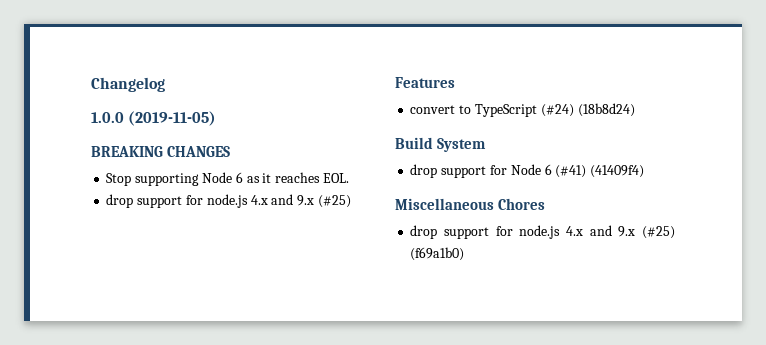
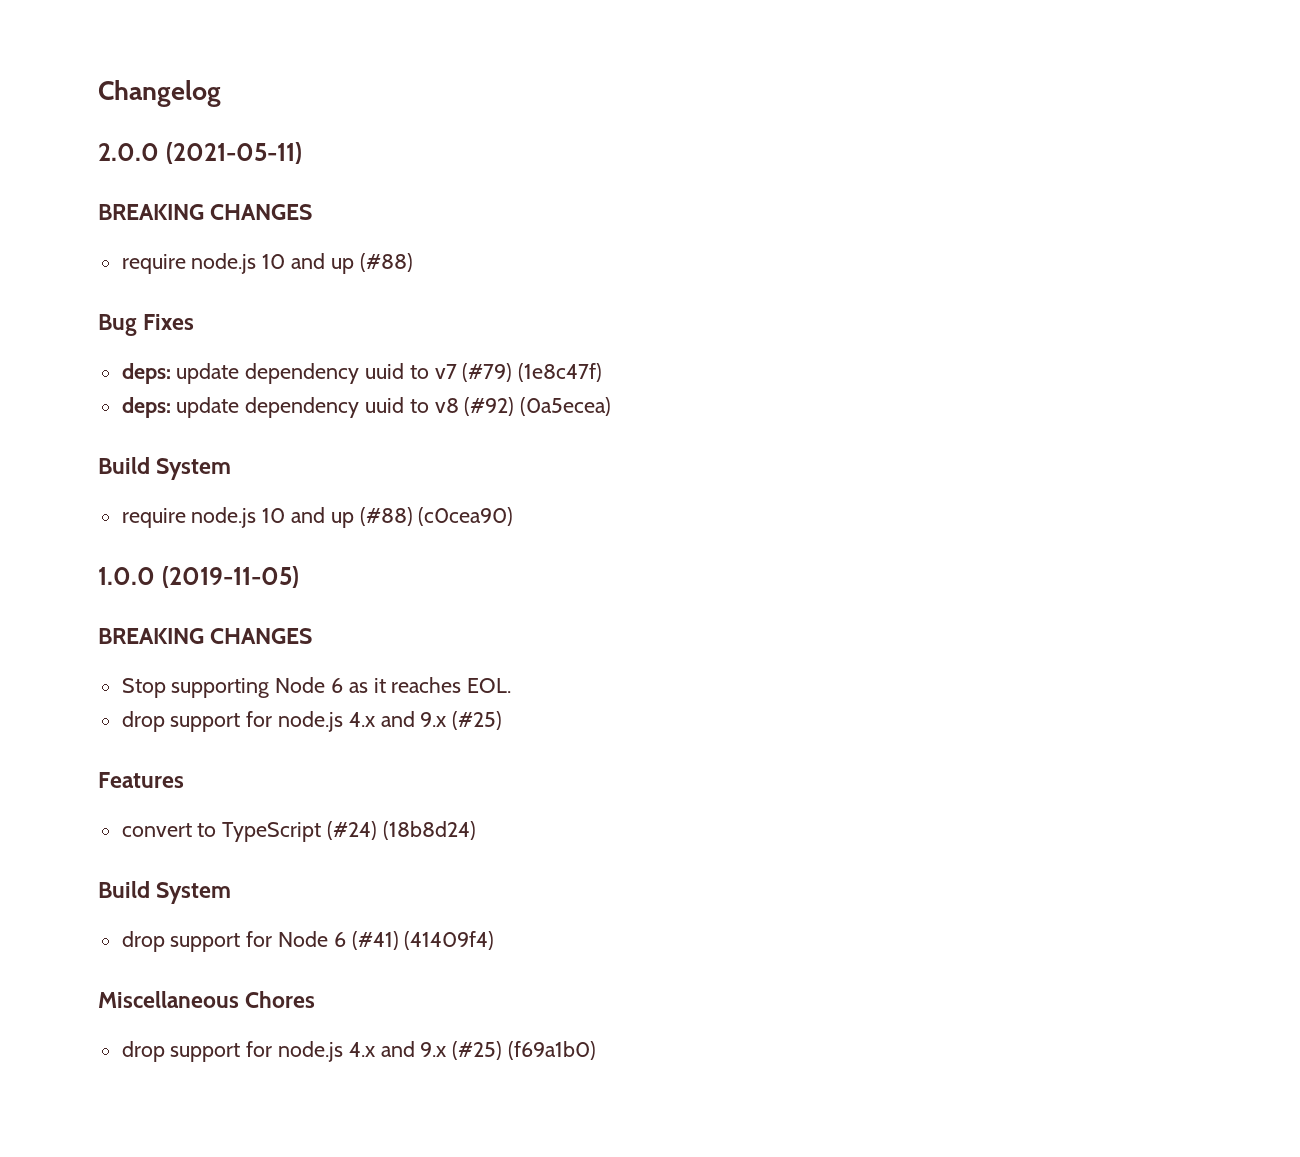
+ 2.0.0 (2021-05-11)
+ BREAKING CHANGES
+ require node.js 10 and up (#88)
+ Bug Fixes
+ deps: update dependency uuid to v7 (#79) (1e8c47f)
+ deps: update dependency uuid to v8 (#92) (0a5ecea)
+ Build System
+ require node.js 10 and up (#88) (c0cea90)

